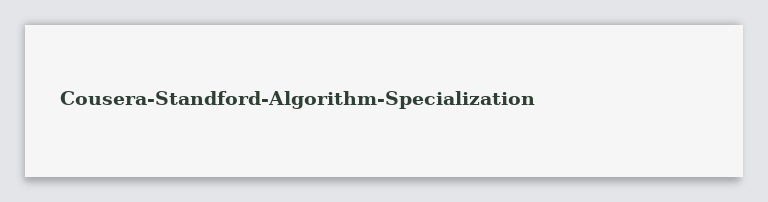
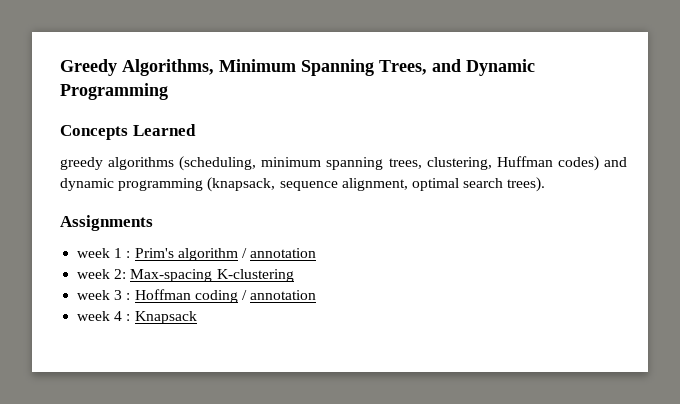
- Cousera-Standford-Algorithm-Specialization
+ Greedy Algorithms, Minimum Spanning Trees, and Dynamic Programming
+ Concepts Learned
+ greedy algorithms (scheduling, minimum spanning trees, clustering, Huffman codes) and dynamic programming (knapsack, sequence alignment, optimal search trees).
+ Assignments
+ week 1 : Prim's algorithm / annotation
+ week 2: Max-spacing K-clustering
+ week 3 : Hoffman coding / annotation
+ week 4 : Knapsack

